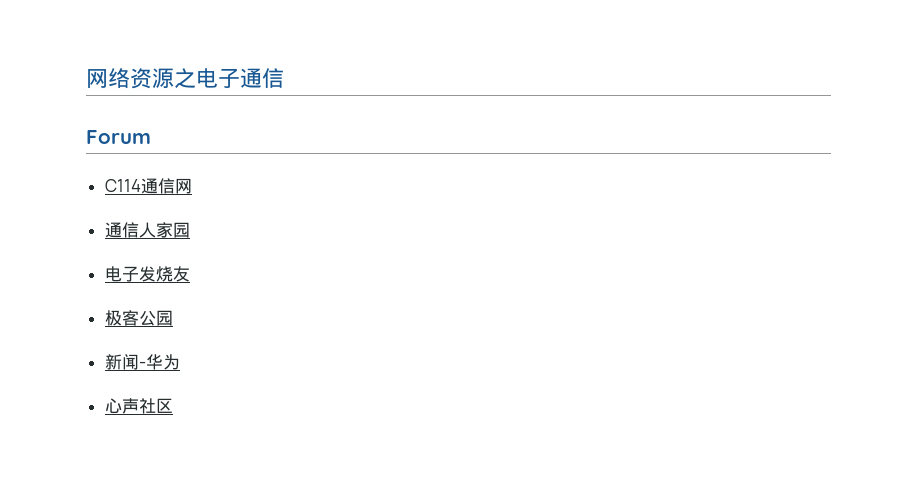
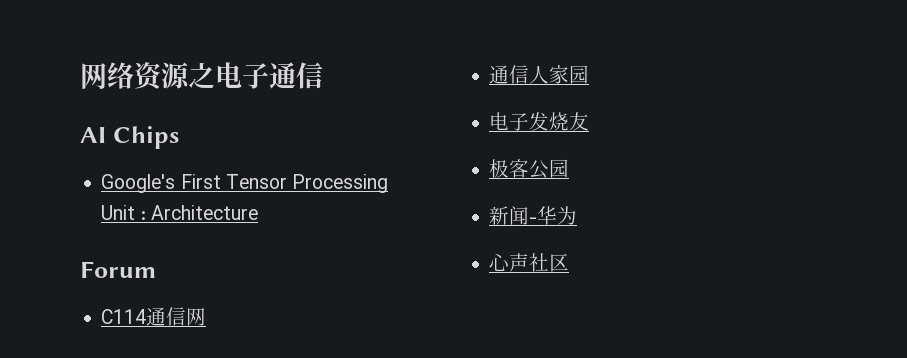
+ AI Chips
+ Google's First Tensor Processing Unit : Architecture

